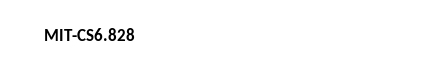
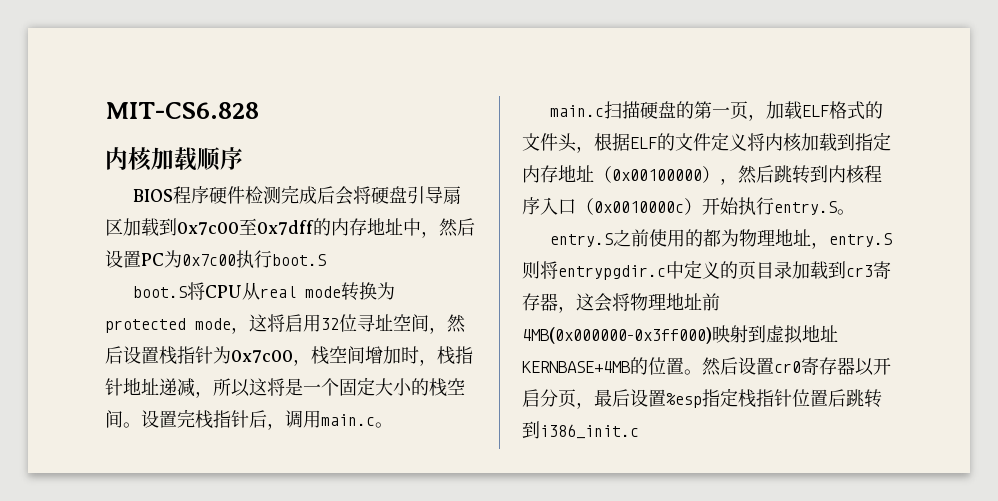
+ 内核加载顺序
+ BIOS程序硬件检测完成后会将硬盘引导扇区加载到0x7c00至0x7dff的内存地址中，然后设置PC为0x7c00执行boot.S
+ boot.S将CPU从real mode转换为protected mode，这将启用32位寻址空间，然后设置栈指针为0x7c00，栈空间增加时，栈指针地址递减，所以这将是一个固定大小的栈空间。设置完栈指针后，调用main.c。
+ main.c扫描硬盘的第一页，加载ELF格式的文件头，根据ELF的文件定义将内核加载到指定内存地址（0x00100000），然后跳转到内核程序入口（0x0010000c）开始执行entry.S。
+ entry.S之前使用的都为物理地址，entry.S则将entrypgdir.c中定义的页目录加载到cr3寄存器，这会将物理地址前4MB(0x000000-0x3ff000)映射到虚拟地址KERNBASE+4MB的位置。然后设置cr0寄存器以开启分页，最后设置%esp指定栈指针位置后跳转到i386_init.c

